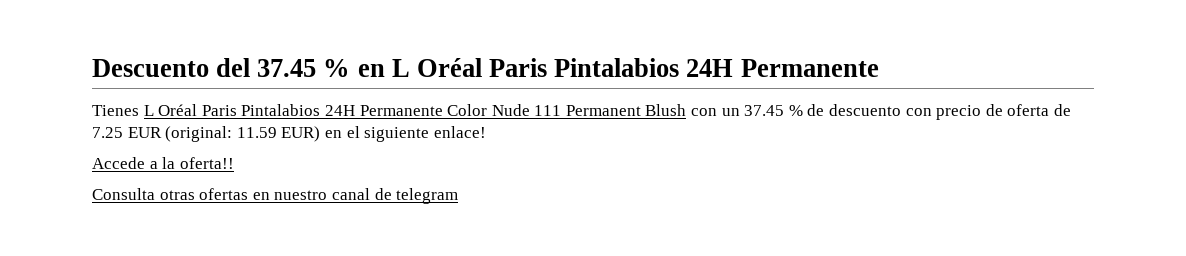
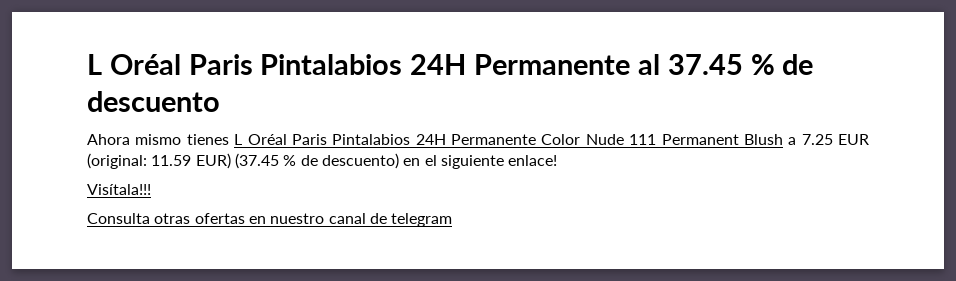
- Descuento del 37.45 % en L Oréal Paris Pintalabios 24H Permanente
- Tienes L Oréal Paris Pintalabios 24H Permanente Color Nude 111 Permanent Blush con un 37.45 % de descuento con precio de oferta de 7.25 EUR (original: 11.59 EUR) en el siguiente enlace!
+ L Oréal Paris Pintalabios 24H Permanente al 37.45 % de descuento
+ Ahora mismo tienes L Oréal Paris Pintalabios 24H Permanente Color Nude 111 Permanent Blush a 7.25 EUR (original: 11.59 EUR) (37.45 % de descuento) en el siguiente enlace!
- Accede a la oferta!!
+ Visítala!!!

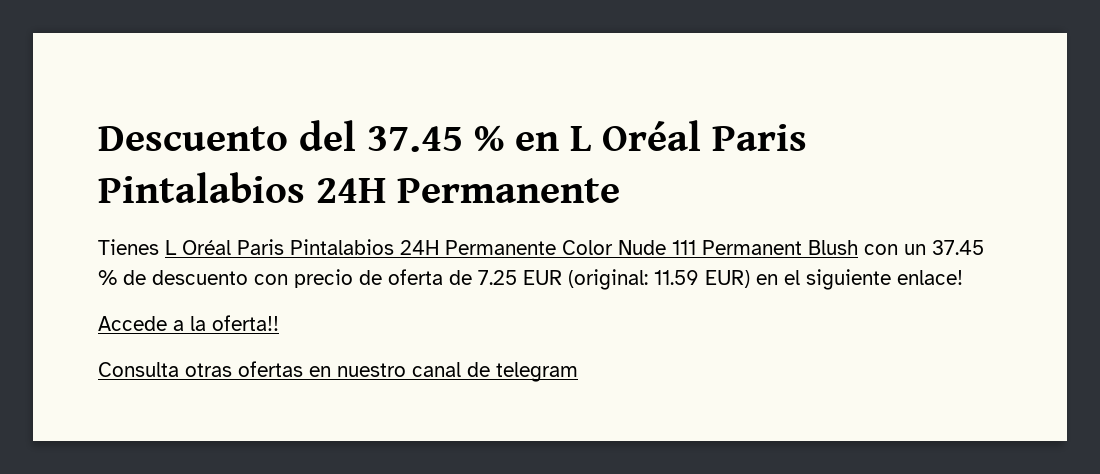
- L Oréal Paris Pintalabios 24H Permanente al 37.45 % de descuento
- Ahora mismo tienes L Oréal Paris Pintalabios 24H Permanente Color Nude 111 Permanent Blush a 7.25 EUR (original: 11.59 EUR) (37.45 % de descuento) en el siguiente enlace!
+ Descuento del 37.45 % en L Oréal Paris Pintalabios 24H Permanente
+ Tienes L Oréal Paris Pintalabios 24H Permanente Color Nude 111 Permanent Blush con un 37.45 % de descuento con precio de oferta de 7.25 EUR (original: 11.59 EUR) en el siguiente enlace!
- Visítala!!!
+ Accede a la oferta!!

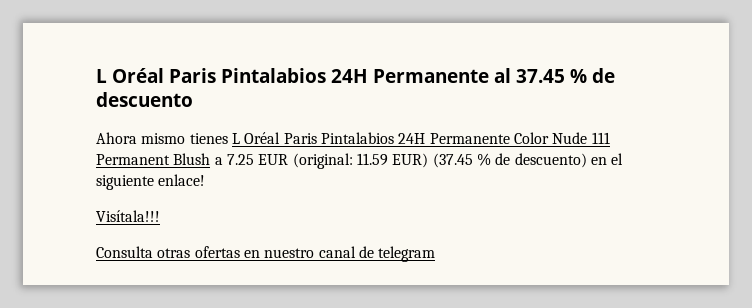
- Descuento del 37.45 % en L Oréal Paris Pintalabios 24H Permanente
- Tienes L Oréal Paris Pintalabios 24H Permanente Color Nude 111 Permanent Blush con un 37.45 % de descuento con precio de oferta de 7.25 EUR (original: 11.59 EUR) en el siguiente enlace!
+ L Oréal Paris Pintalabios 24H Permanente al 37.45 % de descuento
+ Ahora mismo tienes L Oréal Paris Pintalabios 24H Permanente Color Nude 111 Permanent Blush a 7.25 EUR (original: 11.59 EUR) (37.45 % de descuento) en el siguiente enlace!
- Accede a la oferta!!
+ Visítala!!!

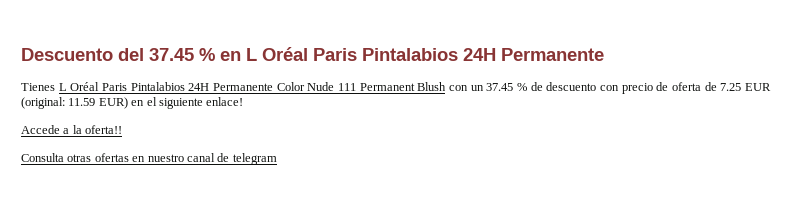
- L Oréal Paris Pintalabios 24H Permanente al 37.45 % de descuento
- Ahora mismo tienes L Oréal Paris Pintalabios 24H Permanente Color Nude 111 Permanent Blush a 7.25 EUR (original: 11.59 EUR) (37.45 % de descuento) en el siguiente enlace!
+ Descuento del 37.45 % en L Oréal Paris Pintalabios 24H Permanente
+ Tienes L Oréal Paris Pintalabios 24H Permanente Color Nude 111 Permanent Blush con un 37.45 % de descuento con precio de oferta de 7.25 EUR (original: 11.59 EUR) en el siguiente enlace!
- Visítala!!!
+ Accede a la oferta!!

